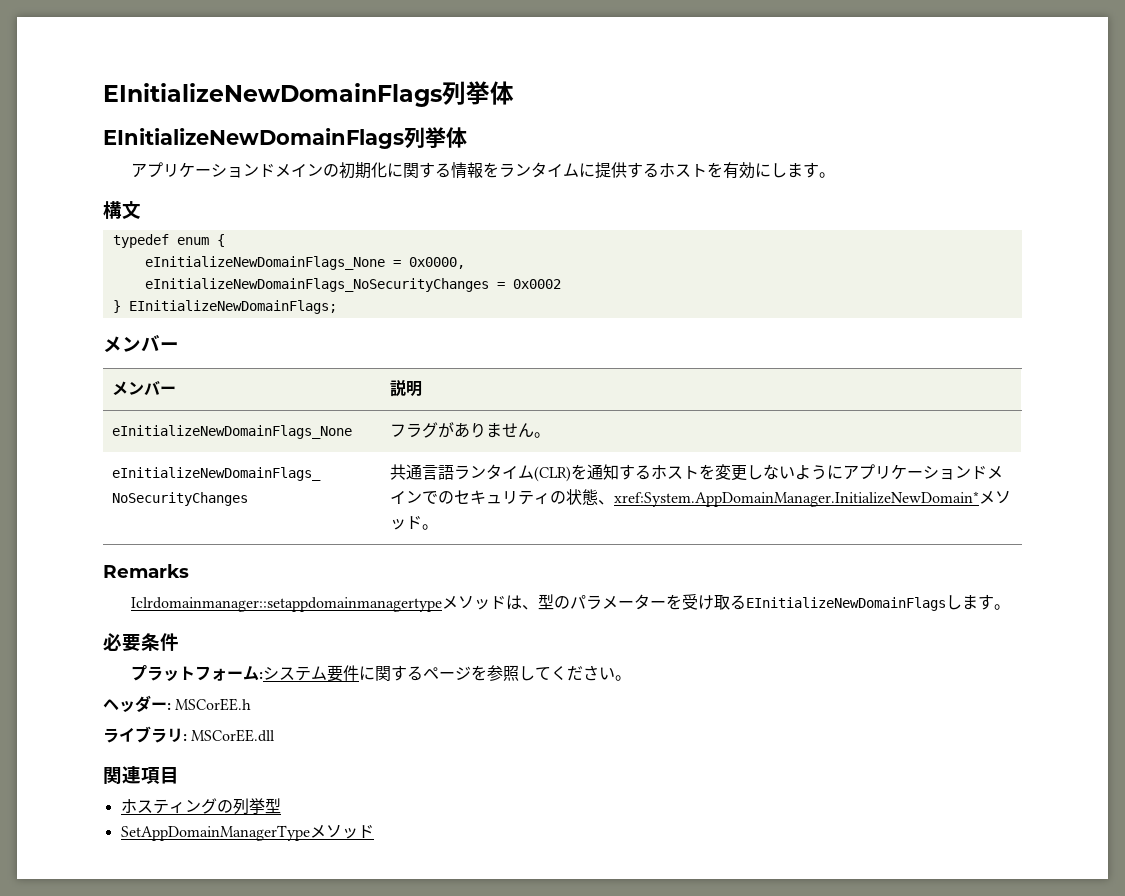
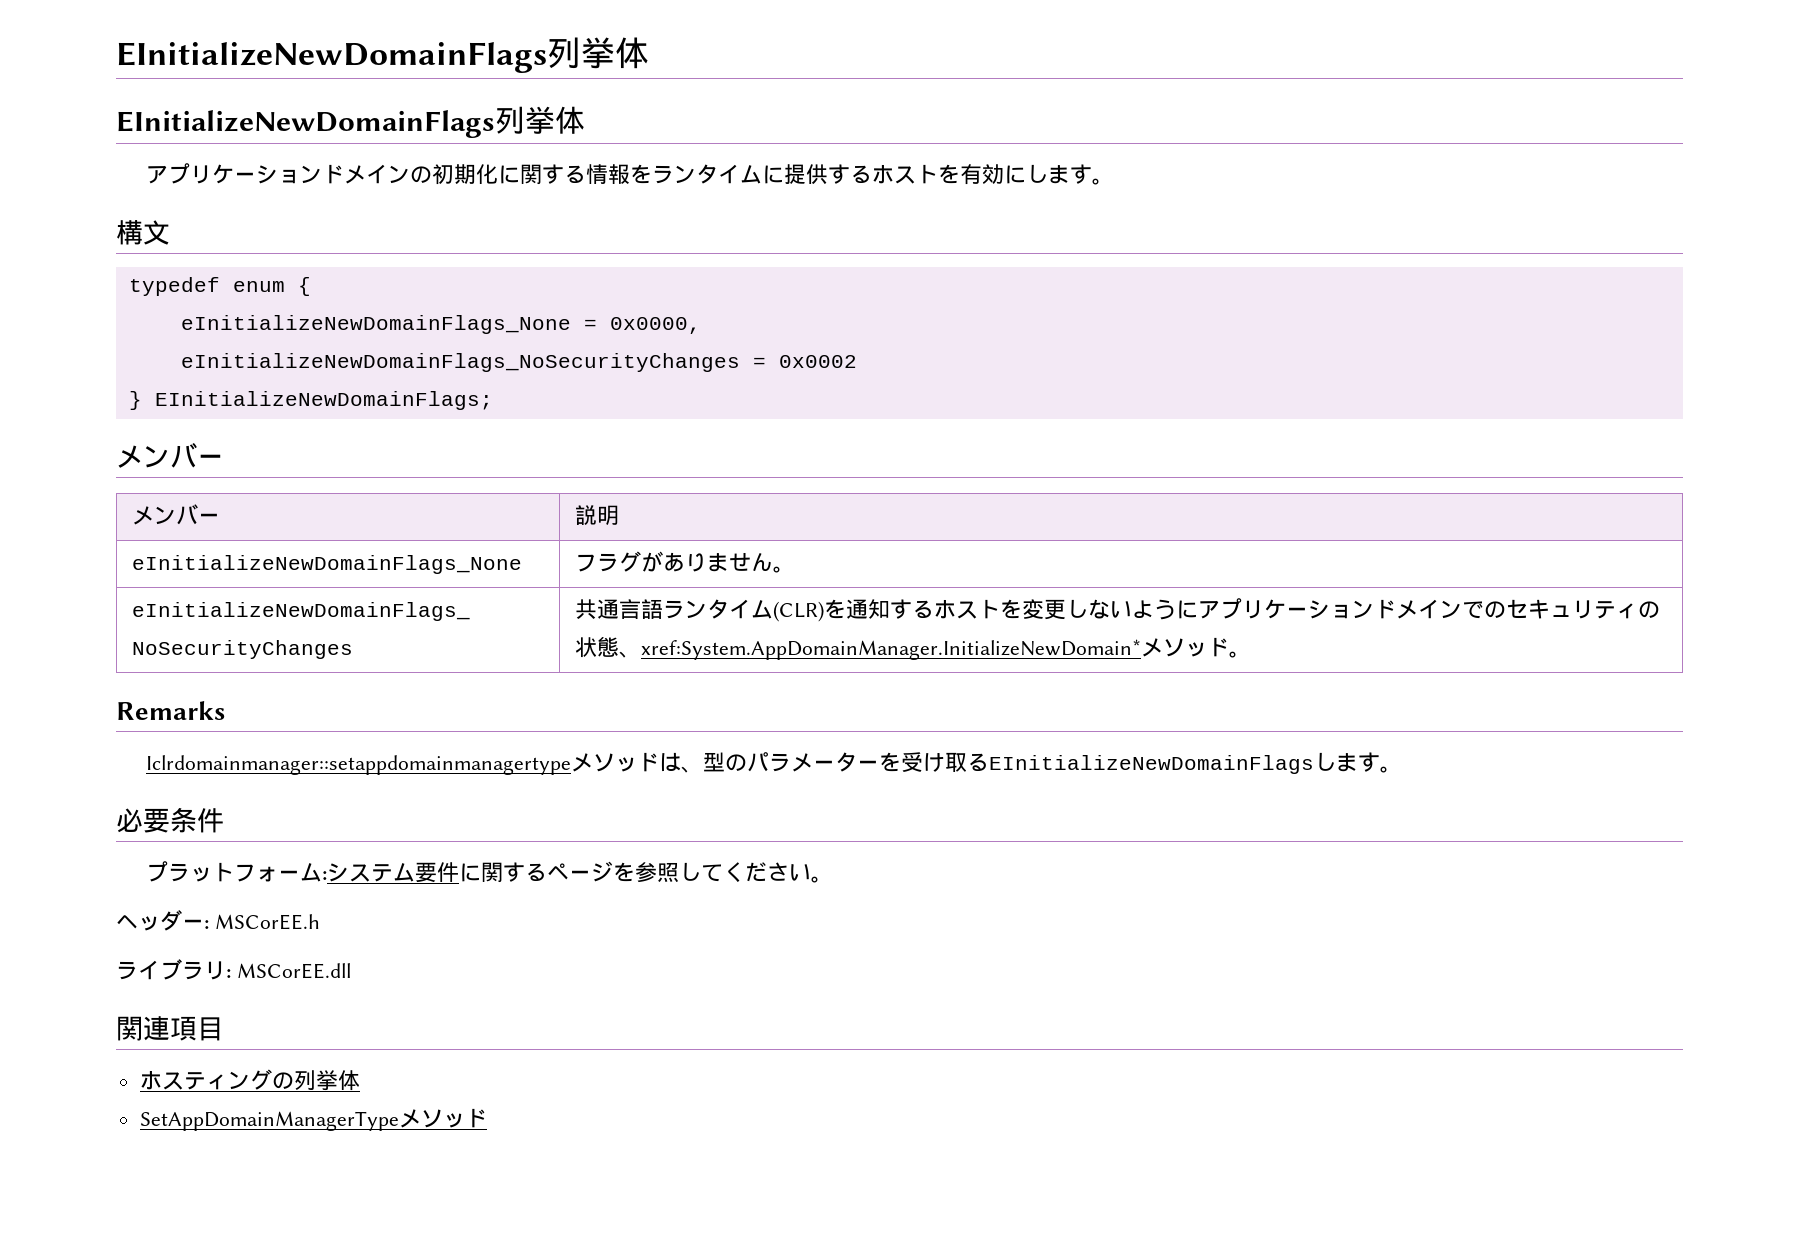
- ホスティングの列挙型
+ ホスティングの列挙体

